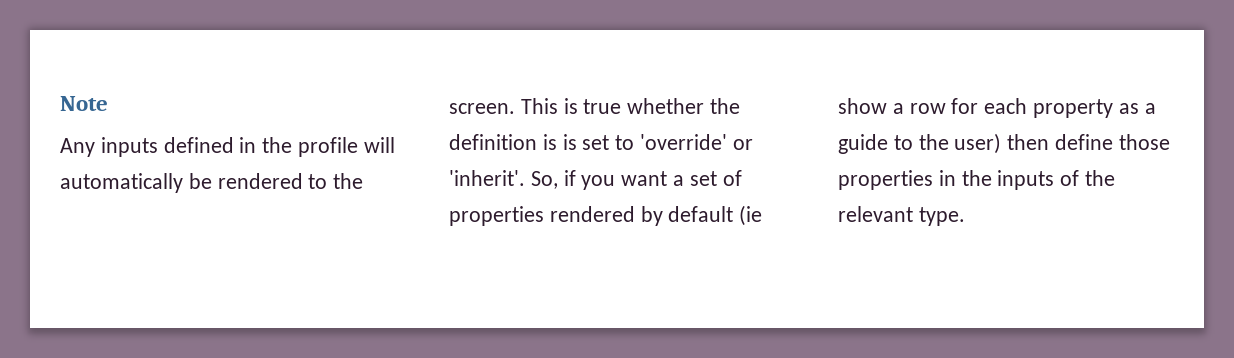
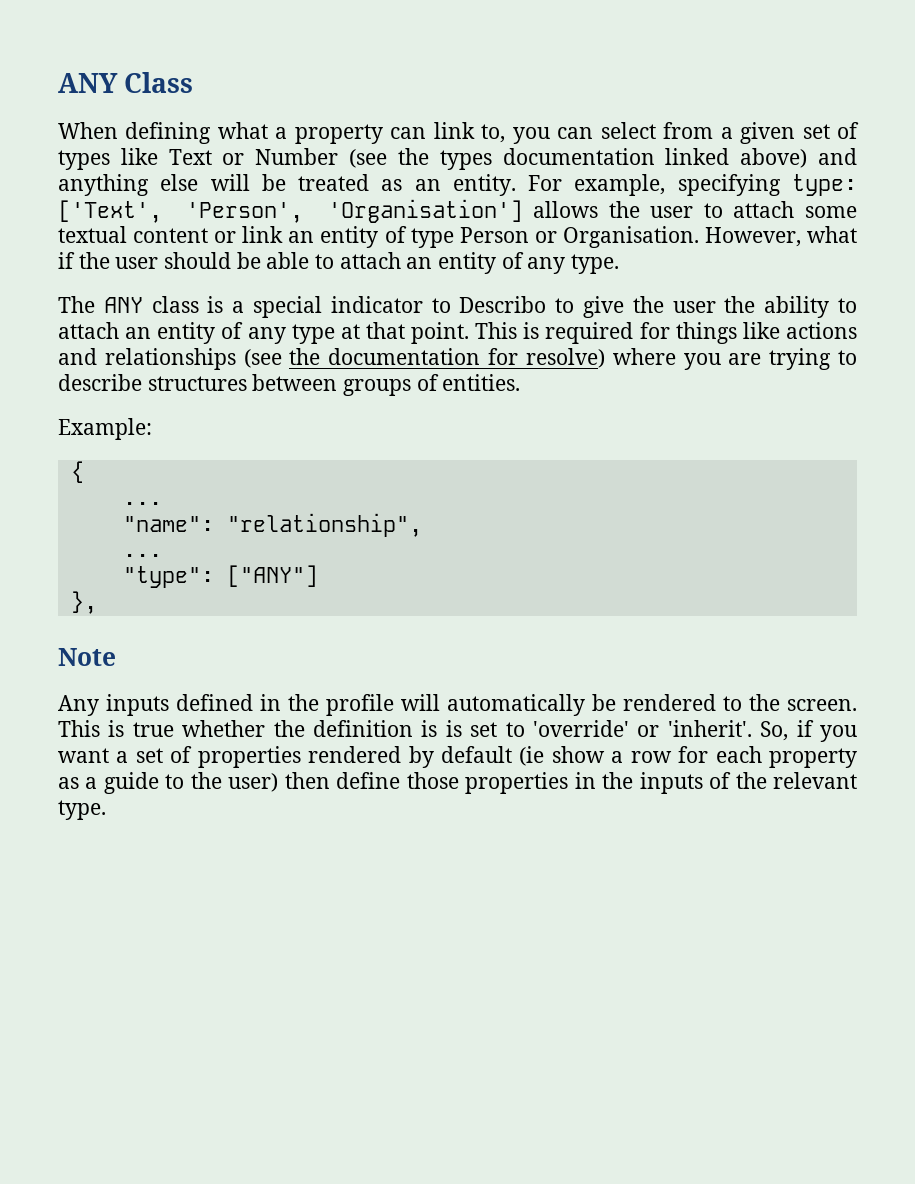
+ ANY Class
+ When defining what a property can link to, you can select from a given set of types like Text or Number (see the types documentation linked above) and anything else will be treated as an entity. For example, specifying type: ['Text', 'Person', 'Organisation'] allows the user to attach some textual content or link an entity of type Person or Organisation. However, what if the user should be able to attach an entity of any type.
+ The ANY class is a special indicator to Describo to give the user the ability to attach an entity of any type at that point. This is required for things like actions and relationships (see the documentation for resolve) where you are trying to describe structures between groups of entities.
+ Example:
+ {
+ ...
+ "name": "relationship",
+ ...
+ "type": ["ANY"]
+ },

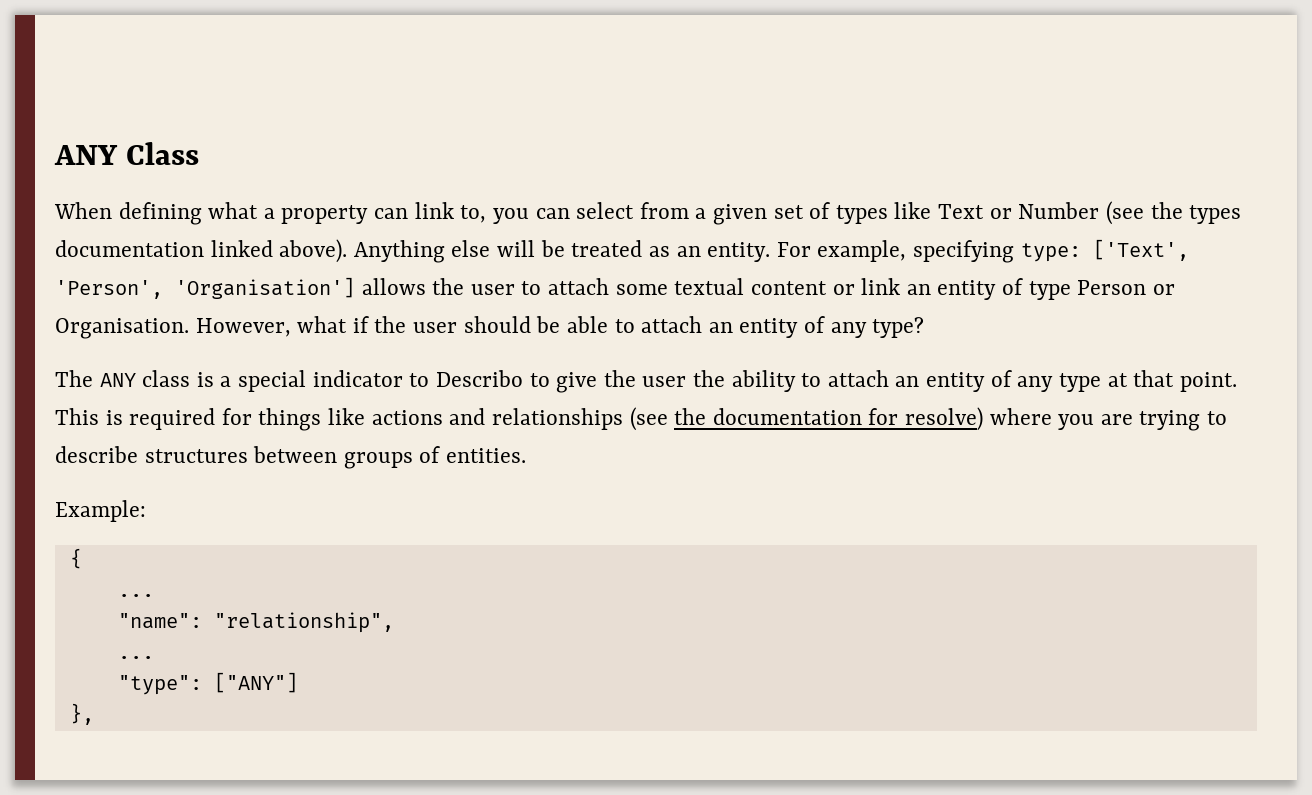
- When defining what a property can link to, you can select from a given set of types like Text or Number (see the types documentation linked above) and anything else will be treated as an entity.
+ When defining what a property can link to, you can select from a given set of types like Text or Number (see the types documentation linked above). Anything else will be treated as an entity.
- However, what if the user should be able to attach an entity of any type.
+ However, what if the user should be able to attach an entity of any type?
- Note
- Any inputs defined in the profile will automatically be rendered to the screen. This is true whether the definition is is set to 'override' or 'inherit'. So, if you want a set of properties rendered by default (ie show a row for each property as a guide to the user) then define those properties in the inputs of the relevant type.

